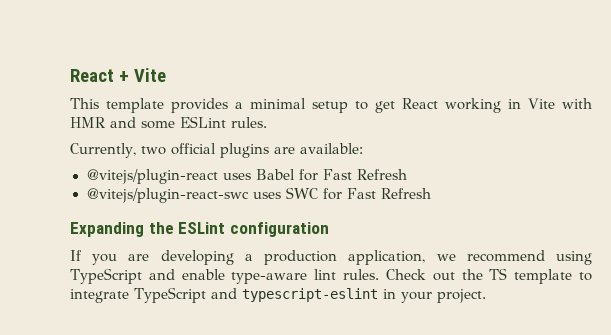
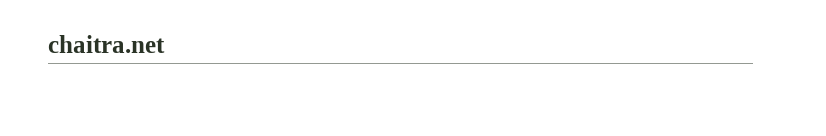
- React + Vite
- This template provides a minimal setup to get React working in Vite with HMR and some ESLint rules.
- Currently, two official plugins are available:
- @vitejs/plugin-react uses Babel for Fast Refresh
- @vitejs/plugin-react-swc uses SWC for Fast Refresh
- Expanding the ESLint configuration
- If you are developing a production application, we recommend using TypeScript and enable type-aware lint rules. Check out the TS template to integrate TypeScript and typescript-eslint in your project.
+ chaitra.net

